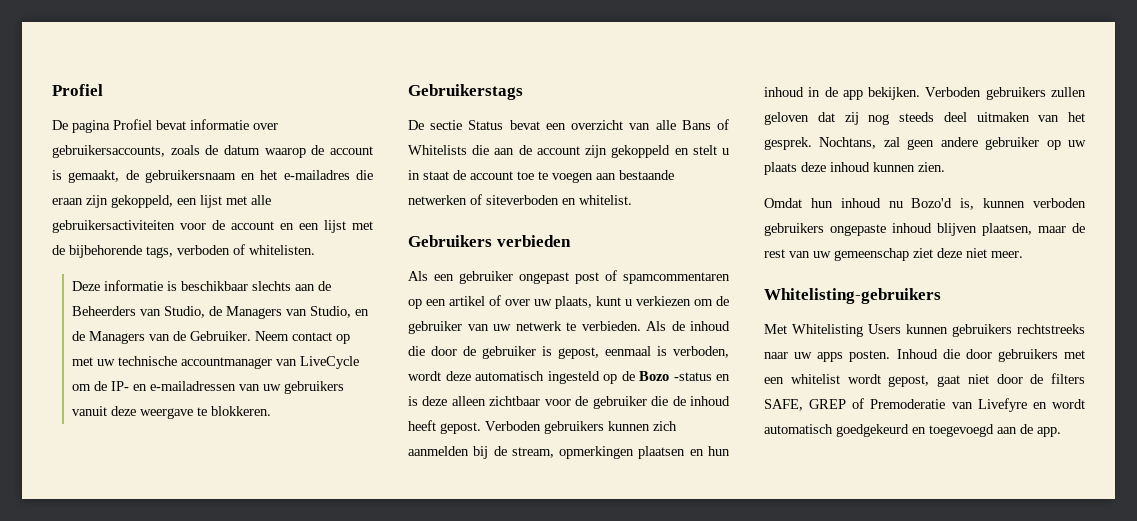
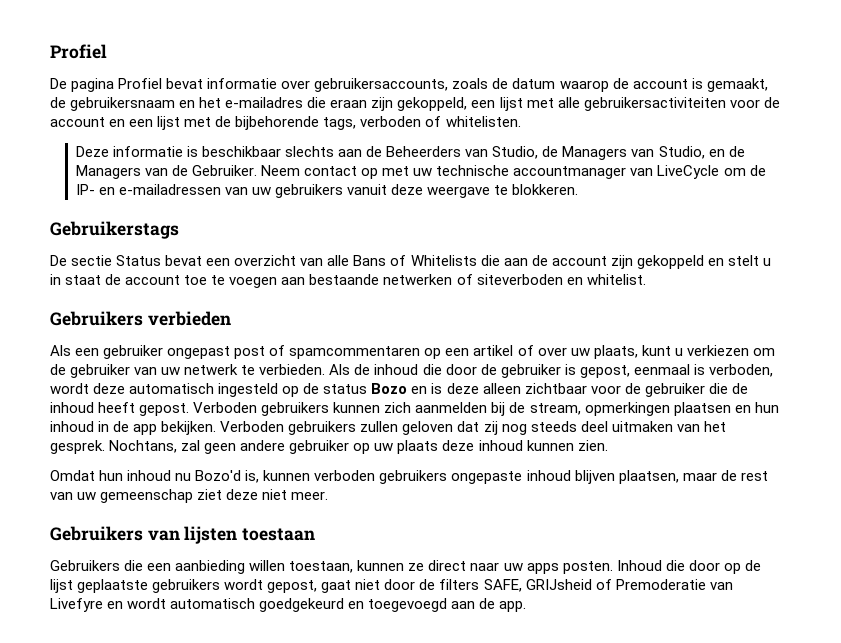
- Als de inhoud die door de gebruiker is gepost, eenmaal is verboden, wordt deze automatisch ingesteld op de Bozo -status en is deze alleen zichtbaar voor de gebruiker die de inhoud heeft gepost.
+ Als de inhoud die door de gebruiker is gepost, eenmaal is verboden, wordt deze automatisch ingesteld op de status Bozo en is deze alleen zichtbaar voor de gebruiker die de inhoud heeft gepost.
- Whitelisting-gebruikers
- Met Whitelisting Users kunnen gebruikers rechtstreeks naar uw apps posten.
+ Gebruikers van lijsten toestaan
+ Gebruikers die een aanbieding willen toestaan, kunnen ze direct naar uw apps posten.
- Inhoud die door gebruikers met een whitelist wordt gepost, gaat niet door de filters SAFE, GREP of Premoderatie van Livefyre en wordt automatisch goedgekeurd en toegevoegd aan de app.
+ Inhoud die door op de lijst geplaatste gebruikers wordt gepost, gaat niet door de filters SAFE, GRIJsheid of Premoderatie van Livefyre en wordt automatisch goedgekeurd en toegevoegd aan de app.

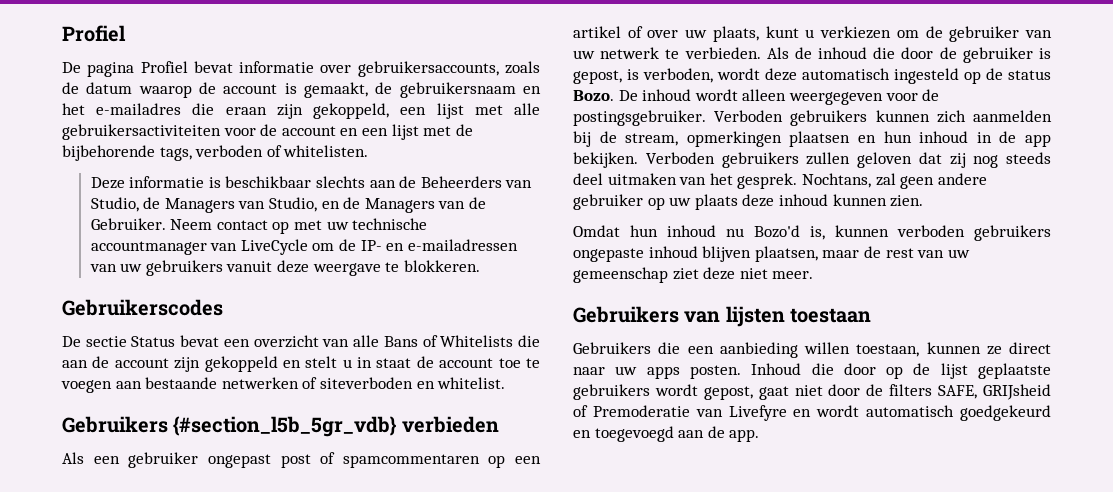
- Gebruikerstags
+ Gebruikerscodes
- Gebruikers verbieden
+ Gebruikers {#section_l5b_5gr_vdb} verbieden
- Als de inhoud die door de gebruiker is gepost, eenmaal is verboden, wordt deze automatisch ingesteld op de status Bozo en is deze alleen zichtbaar voor de gebruiker die de inhoud heeft gepost.
+ Als de inhoud die door de gebruiker is gepost, is verboden, wordt deze automatisch ingesteld op de status Bozo. De inhoud wordt alleen weergegeven voor de postingsgebruiker.

